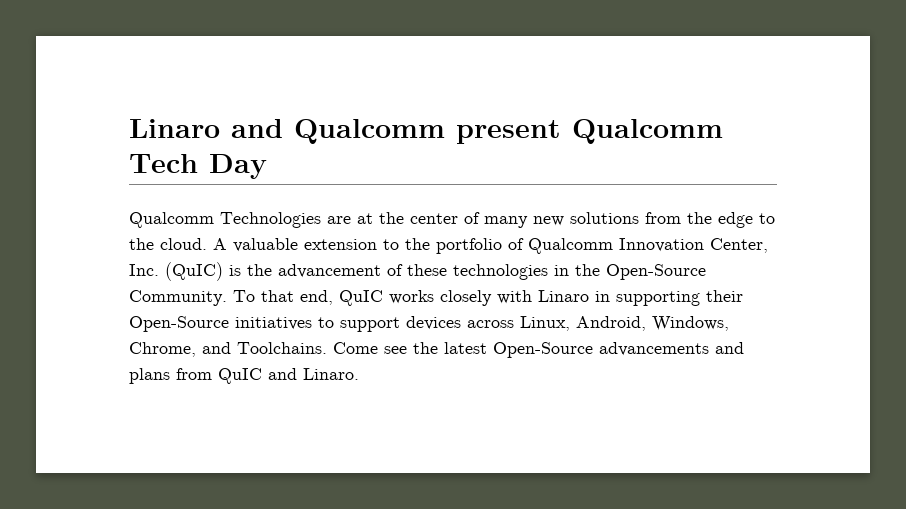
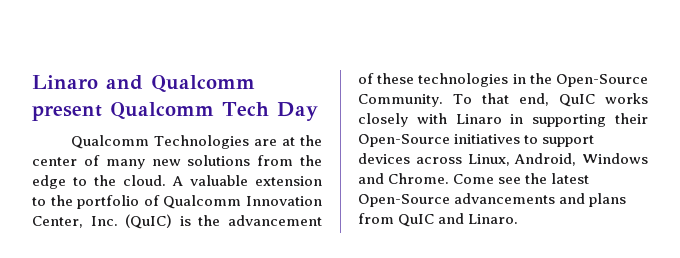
- To that end, QuIC works closely with Linaro in supporting their Open-Source initiatives to support devices across Linux, Android, Windows, Chrome, and Toolchains.
+ To that end, QuIC works closely with Linaro in supporting their Open-Source initiatives to support devices across Linux, Android, Windows and Chrome.

